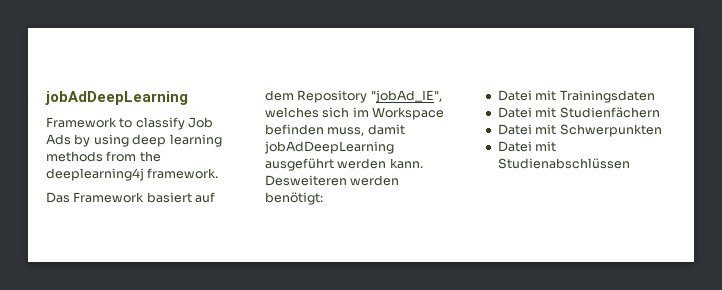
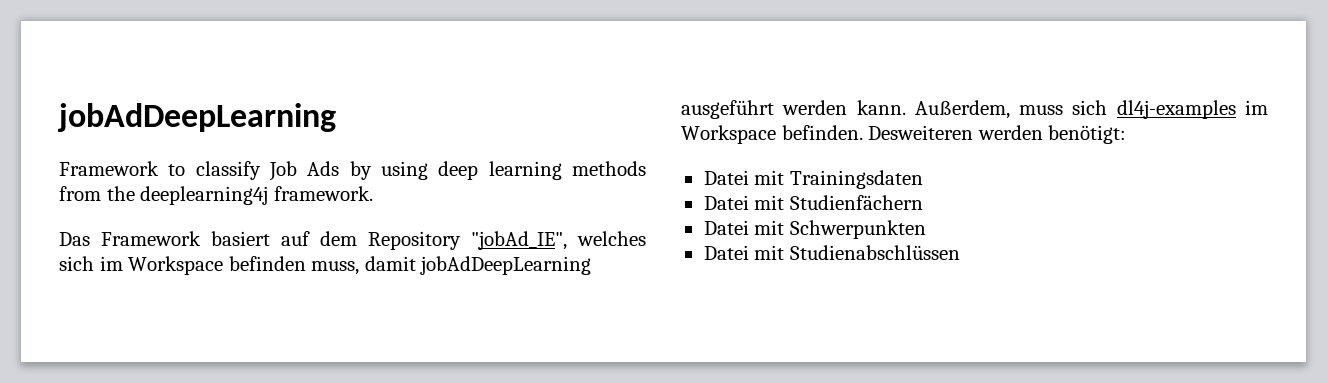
+ Außerdem, muss sich dl4j-examples im Workspace befinden.

